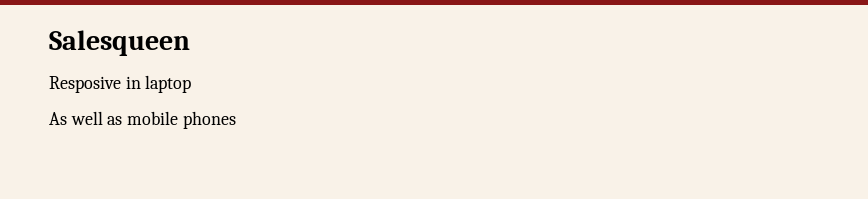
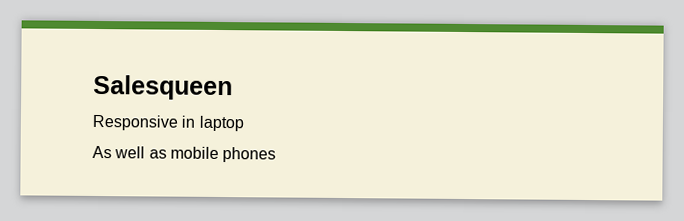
- Resposive in laptop
+ Responsive in laptop

